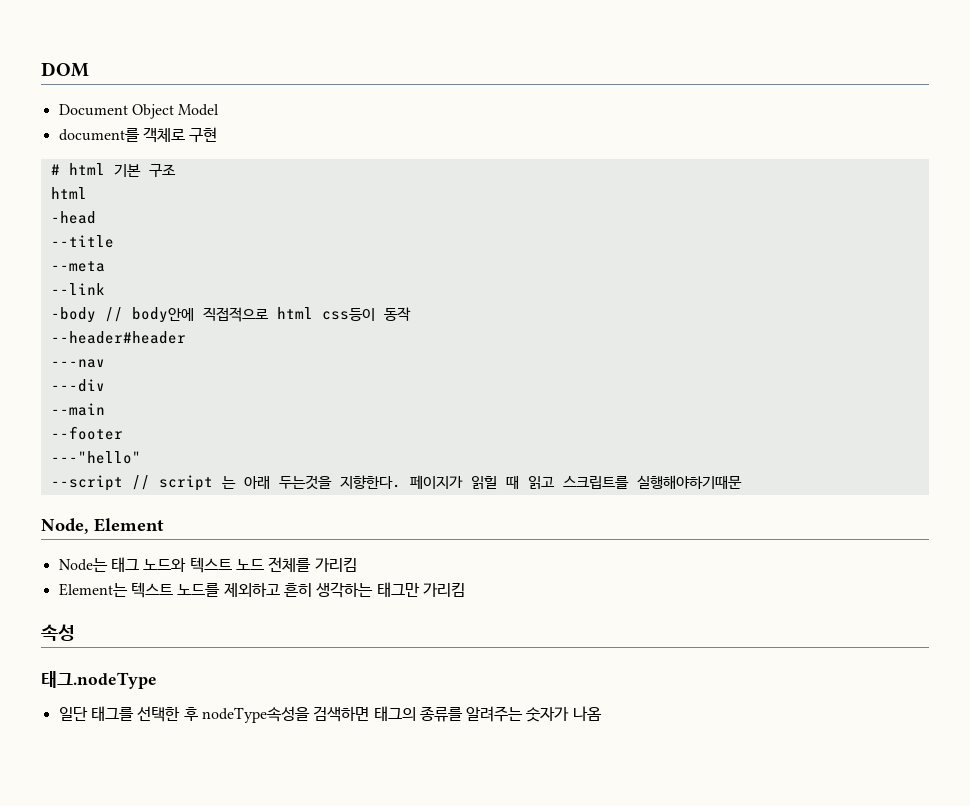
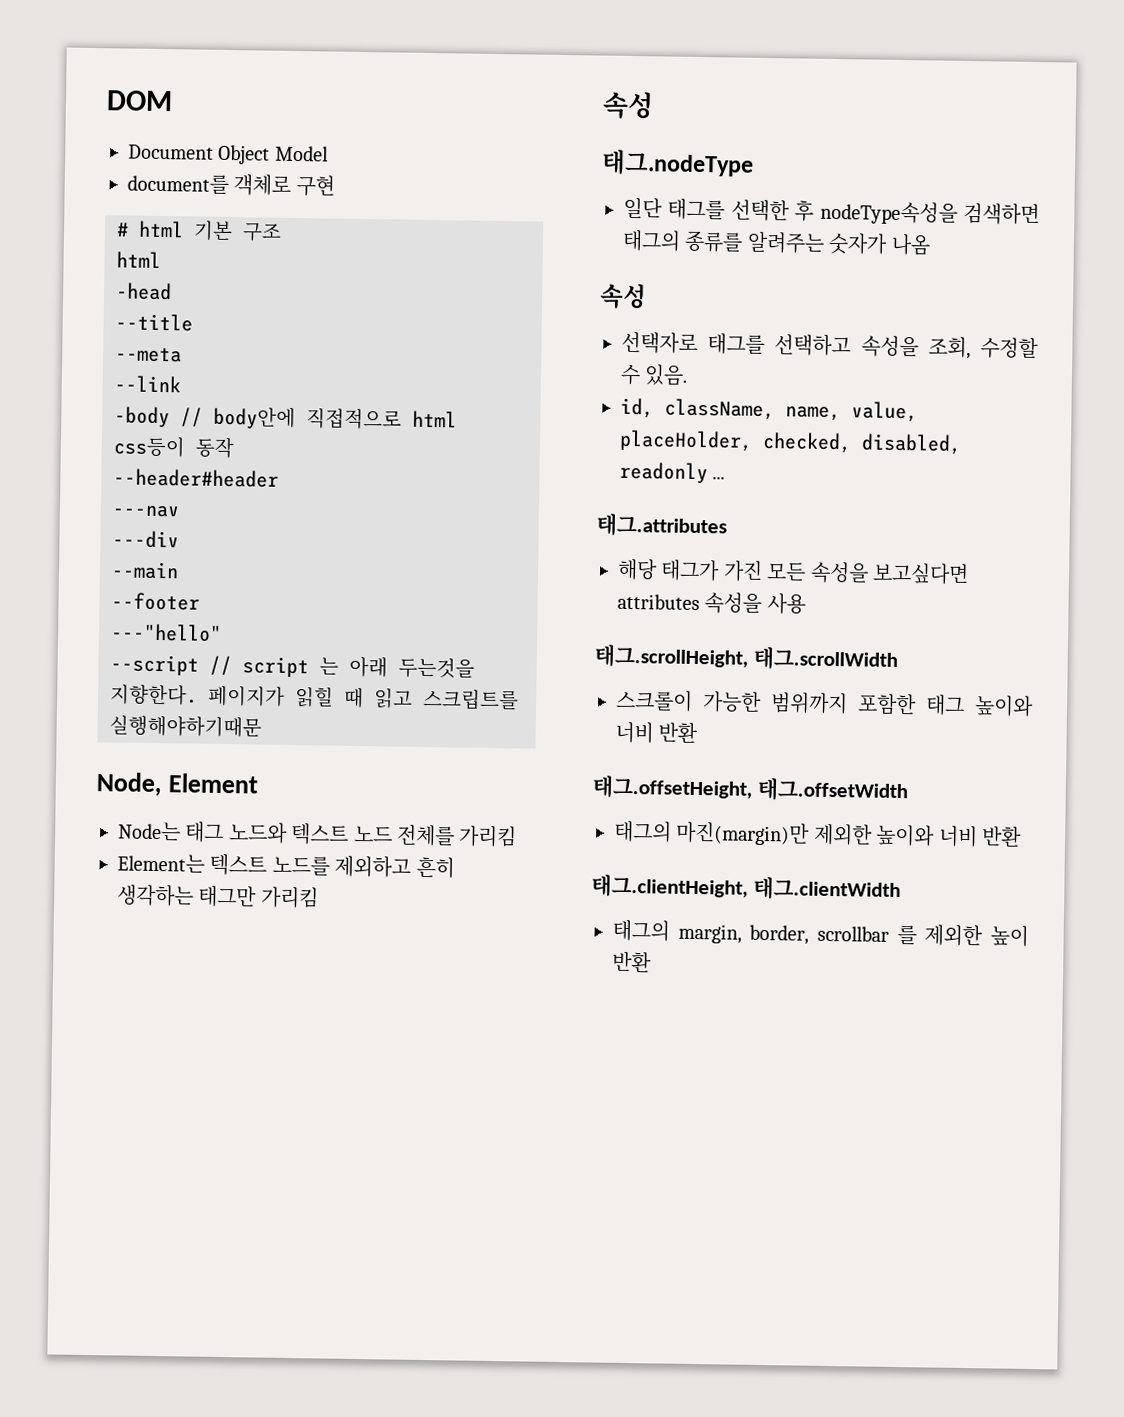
  일단 태그를 선택한 후 nodeType속성을 검색하면 태그의 종류를 알려주는 숫자가 나옴
+ 속성
+ 선택자로 태그를 선택하고 속성을 조회, 수정할 수 있음.
+ id, className, name, value, placeHolder, checked, disabled, readonly ...
+ 태그.attributes
+ 해당 태그가 가진 모든 속성을 보고싶다면 attributes 속성을 사용
+ 태그.scrollHeight, 태그.scrollWidth
+ 스크롤이 가능한 범위까지 포함한 태그 높이와 너비 반환
+ 태그.offsetHeight, 태그.offsetWidth
+ 태그의 마진(margin)만 제외한 높이와 너비 반환
+ 태그.clientHeight, 태그.clientWidth
+ 태그의 margin, border, scrollbar 를 제외한 높이 반환

